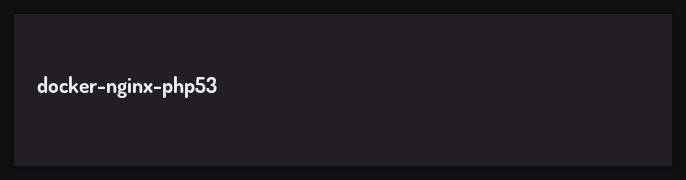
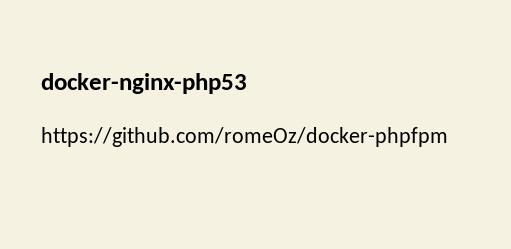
+ https://github.com/romeOz/docker-phpfpm

